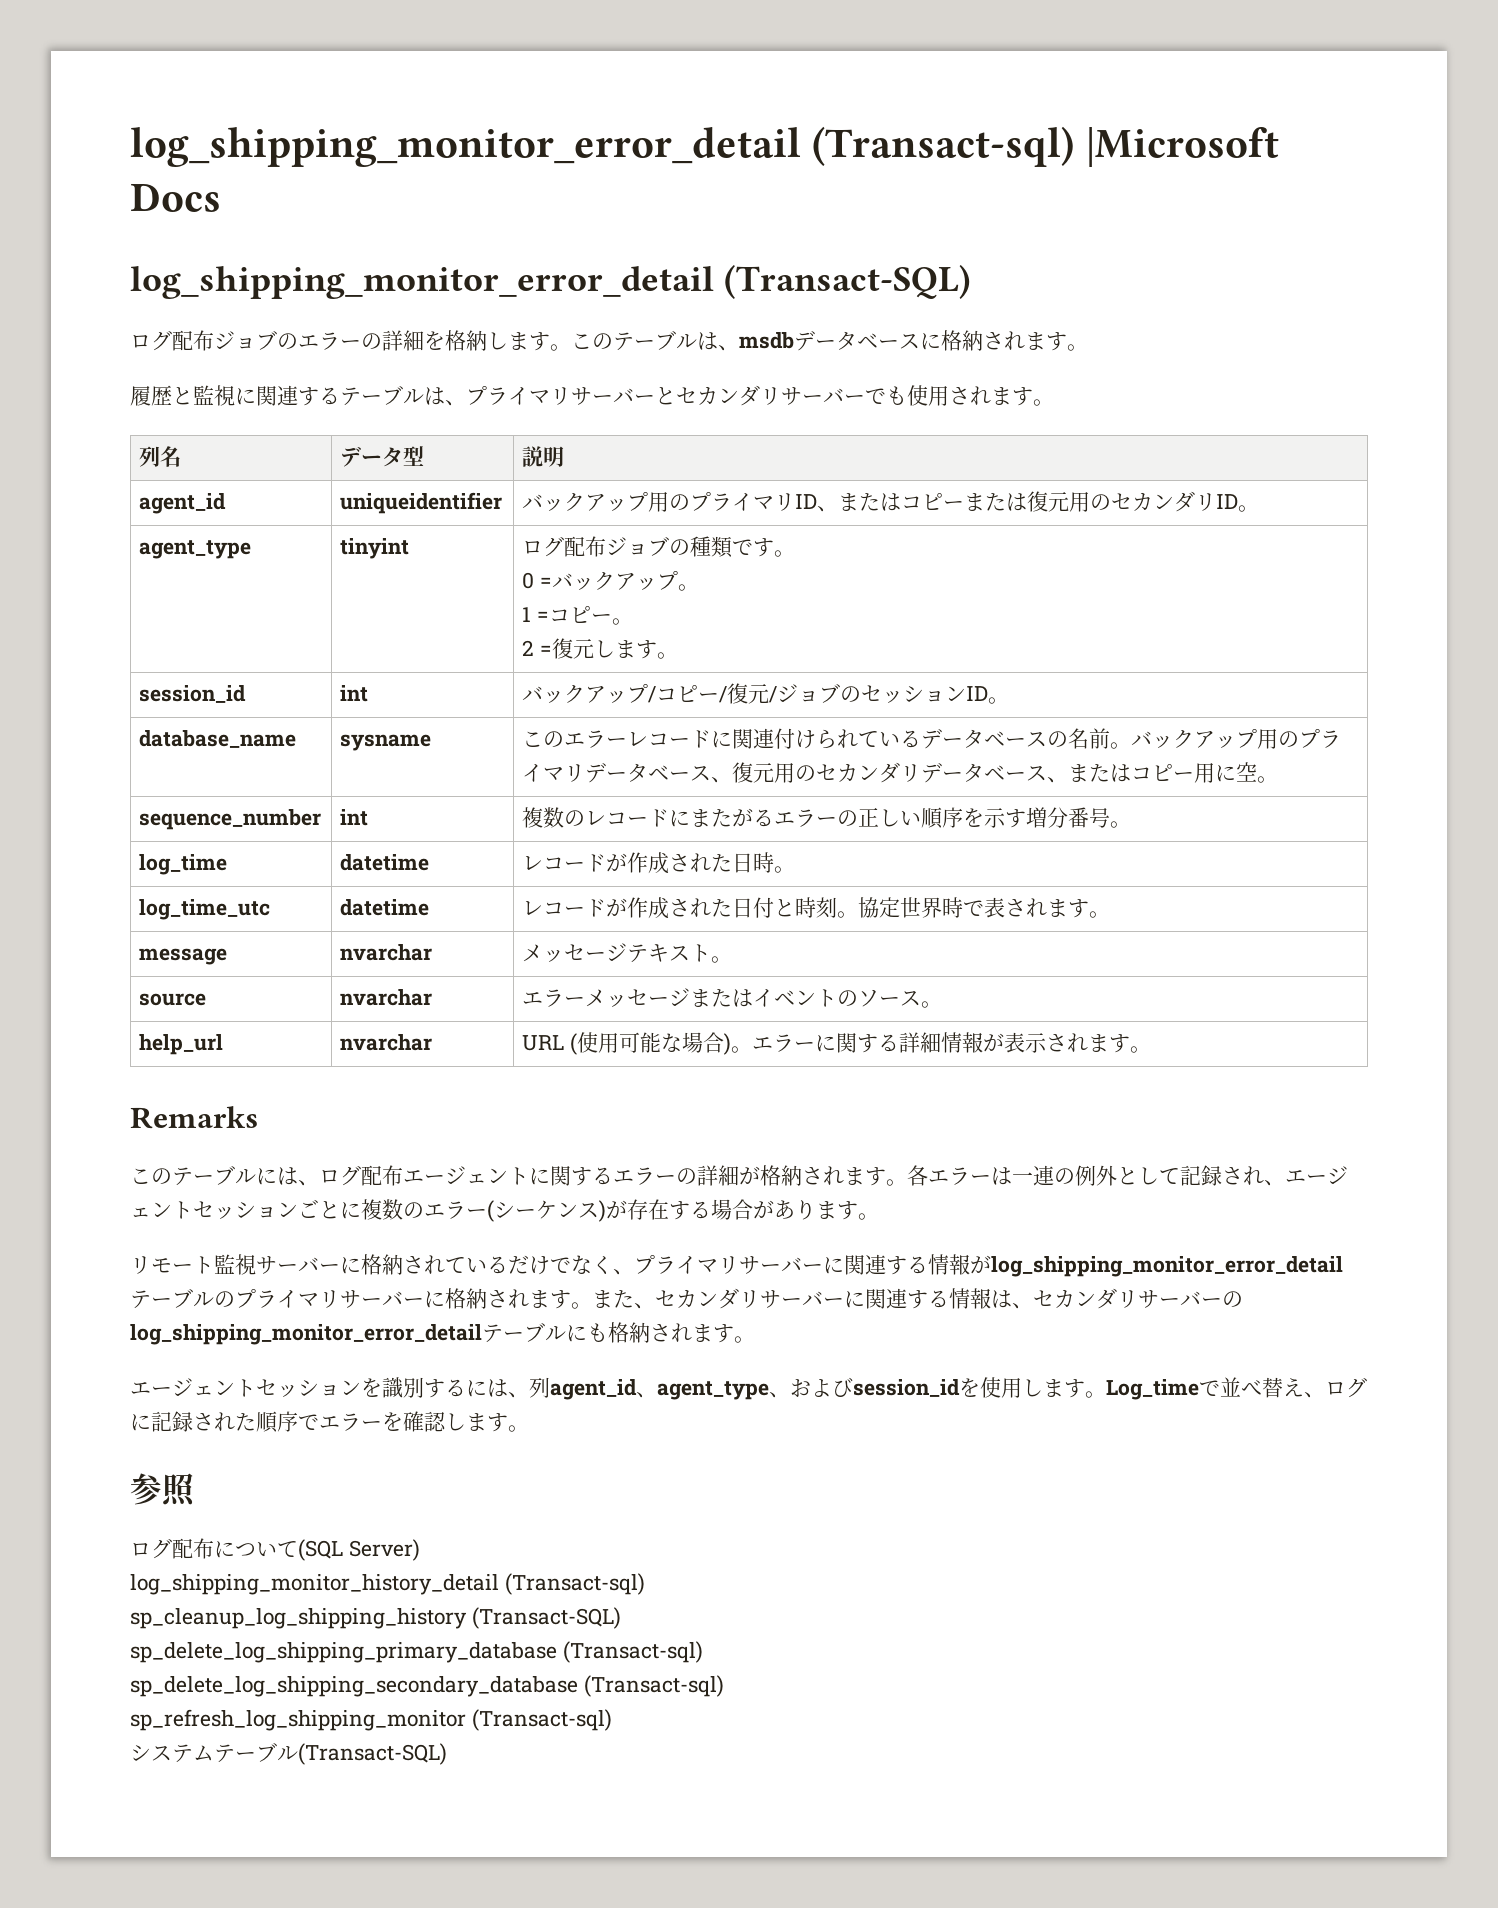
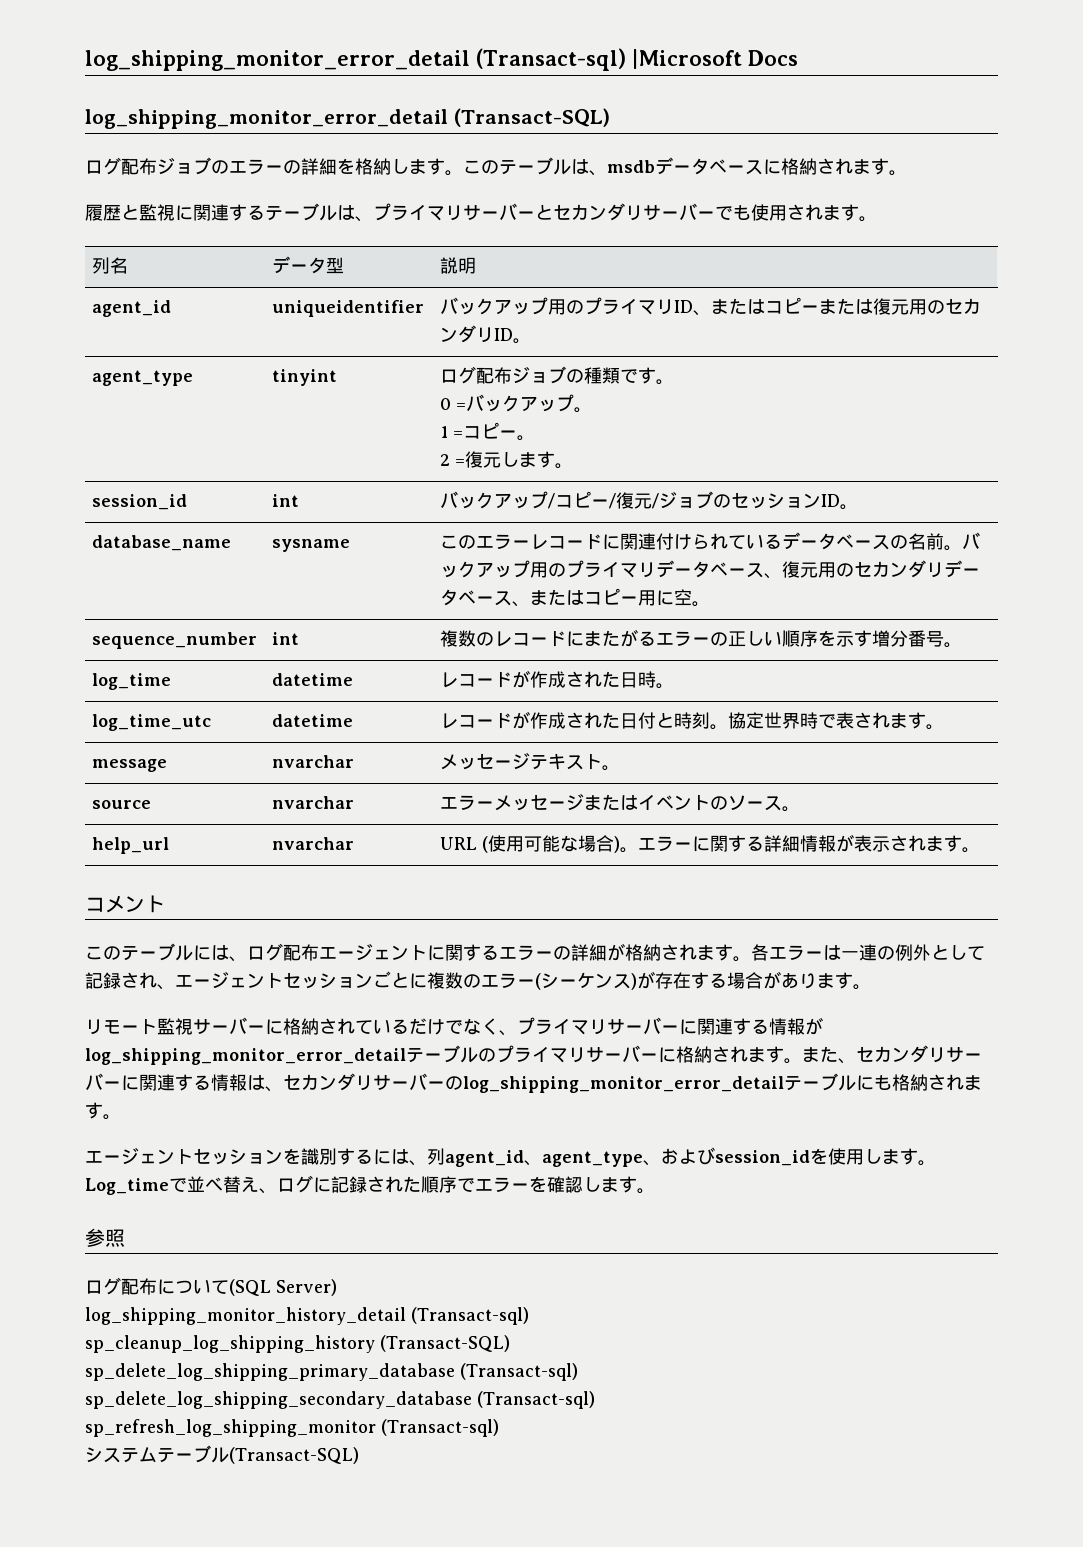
- Remarks
+ コメント

